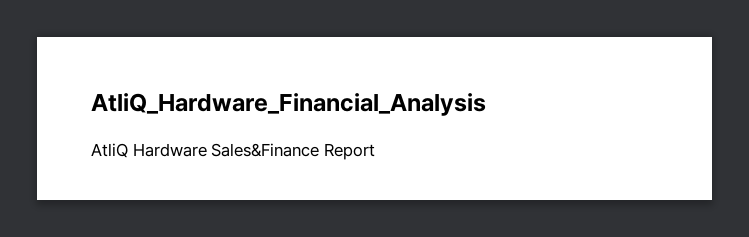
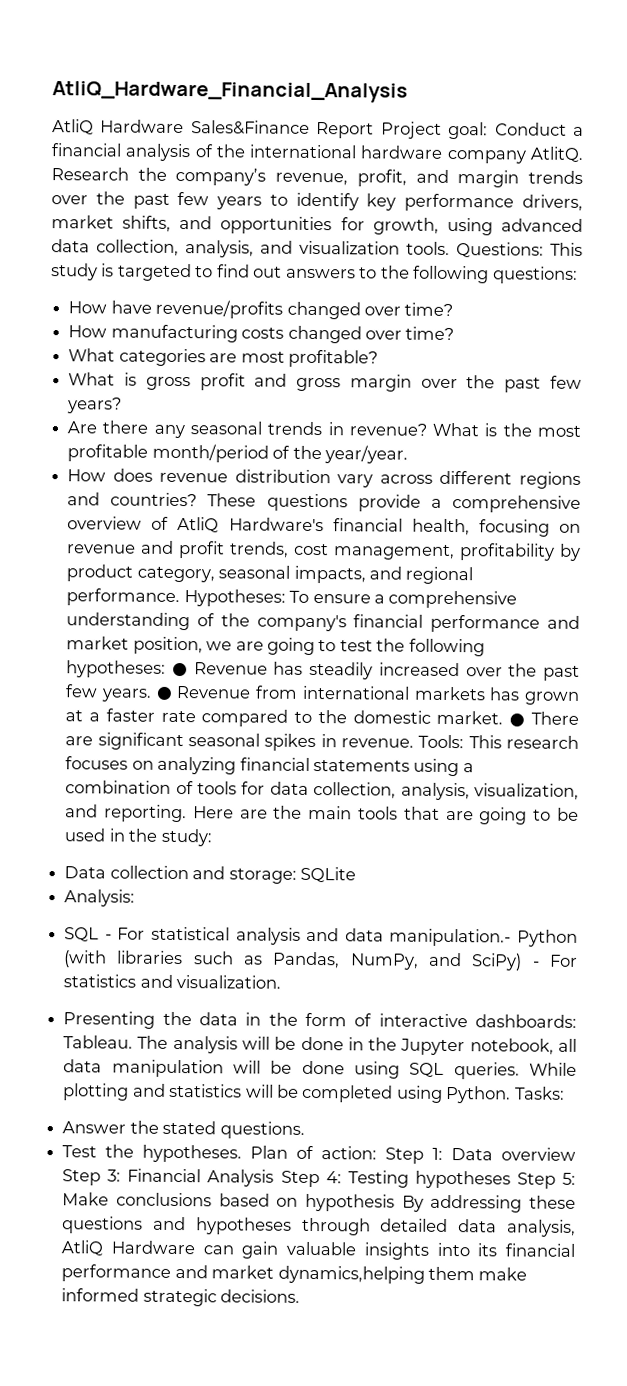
- AtliQ Hardware Sales&Finance Report
+ AtliQ Hardware Sales&Finance Report Project goal: Conduct a financial analysis of the international hardware company AtlitQ. Research the company’s revenue, profit, and margin trends over the past few years to identify key performance drivers, market shifts, and opportunities for growth, using advanced data collection, analysis, and visualization tools. Questions: This study is targeted to find out answers to the following questions:
+ How have revenue/profits changed over time?
+ How manufacturing costs changed over time?
+ What categories are most profitable?
+ What is gross profit and gross margin over the past few years?
+ Are there any seasonal trends in revenue? What is the most profitable month/period of the year/year.
+ How does revenue distribution vary across different regions and countries? These questions provide a comprehensive overview of AtliQ Hardware's financial health, focusing on revenue and profit trends, cost management, profitability by product category, seasonal impacts, and regional performance. Hypotheses: To ensure a comprehensive understanding of the company's financial performance and market position, we are going to test the following hypotheses: ● Revenue has steadily increased over the past few years. ● Revenue from international markets has grown at a faster rate compared to the domestic market. ● There are significant seasonal spikes in revenue. Tools: This research focuses on analyzing financial statements using a combination of tools for data collection, analysis, visualization, and reporting. Here are the main tools that are going to be used in the study:
+ Data collection and storage: SQLite
+ Analysis:
+ SQL - For statistical analysis and data manipulation.- Python (with libraries such as Pandas, NumPy, and SciPy) - For statistics and visualization.
+ Presenting the data in the form of interactive dashboards: Tableau. The analysis will be done in the Jupyter notebook, all data manipulation will be done using SQL queries. While plotting and statistics will be completed using Python. Tasks:
+ Answer the stated questions.
+ Test the hypotheses. Plan of action: Step 1: Data overview Step 3: Financial Analysis Step 4: Testing hypotheses Step 5: Make conclusions based on hypothesis By addressing these questions and hypotheses through detailed data analysis, AtliQ Hardware can gain valuable insights into its financial performance and market dynamics,helping them make informed strategic decisions.

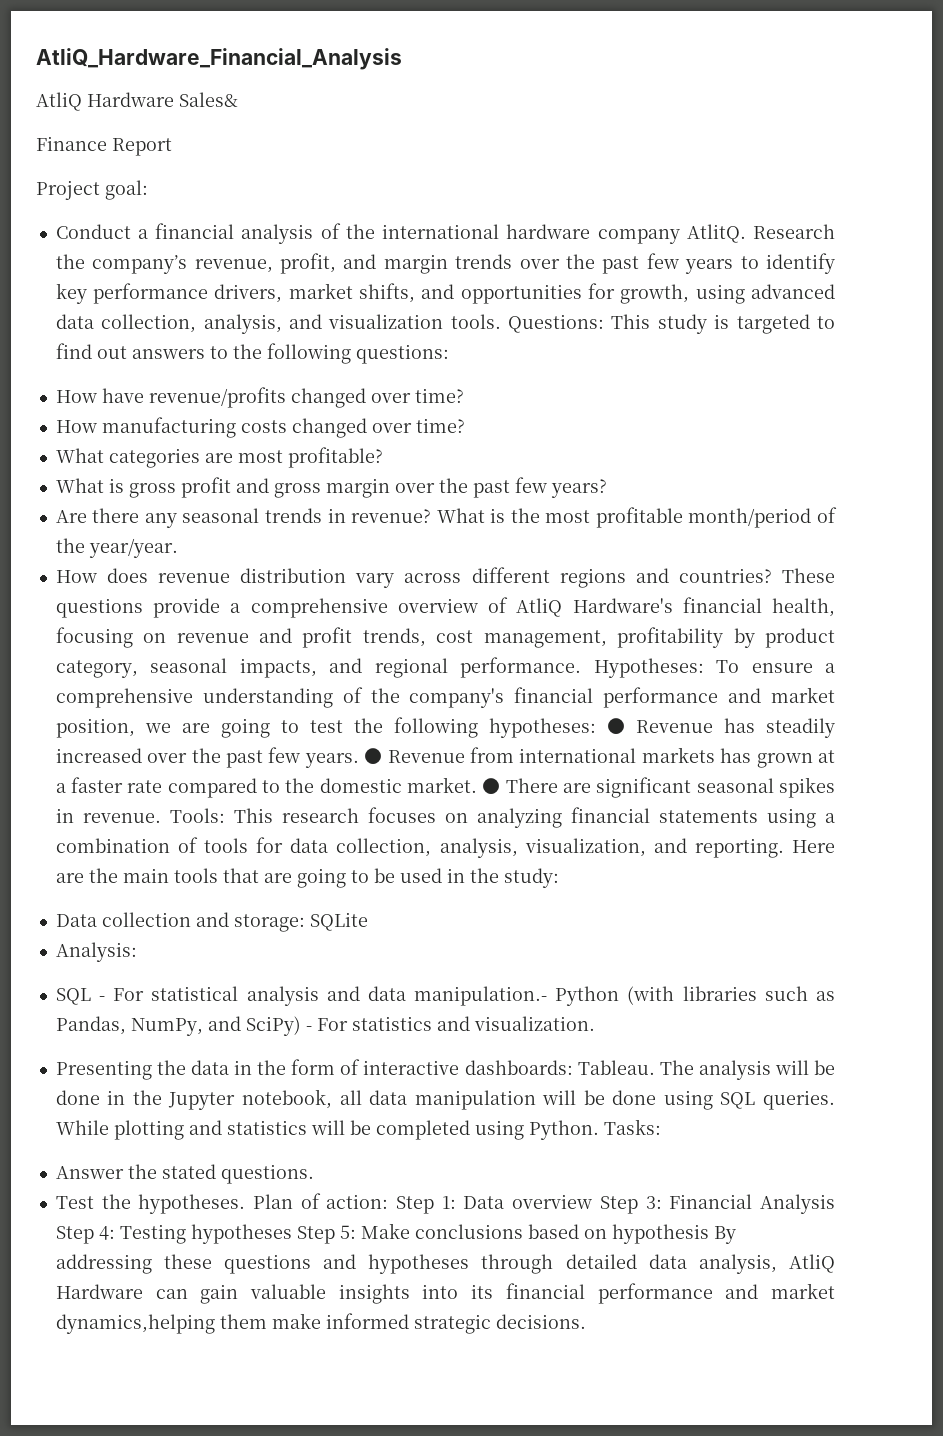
- AtliQ Hardware Sales&Finance Report Project goal: Conduct a financial analysis of the international hardware company AtlitQ.
+ AtliQ Hardware Sales&
+ Finance Report
+ Project goal:
+ Conduct a financial analysis of the international hardware company AtlitQ.

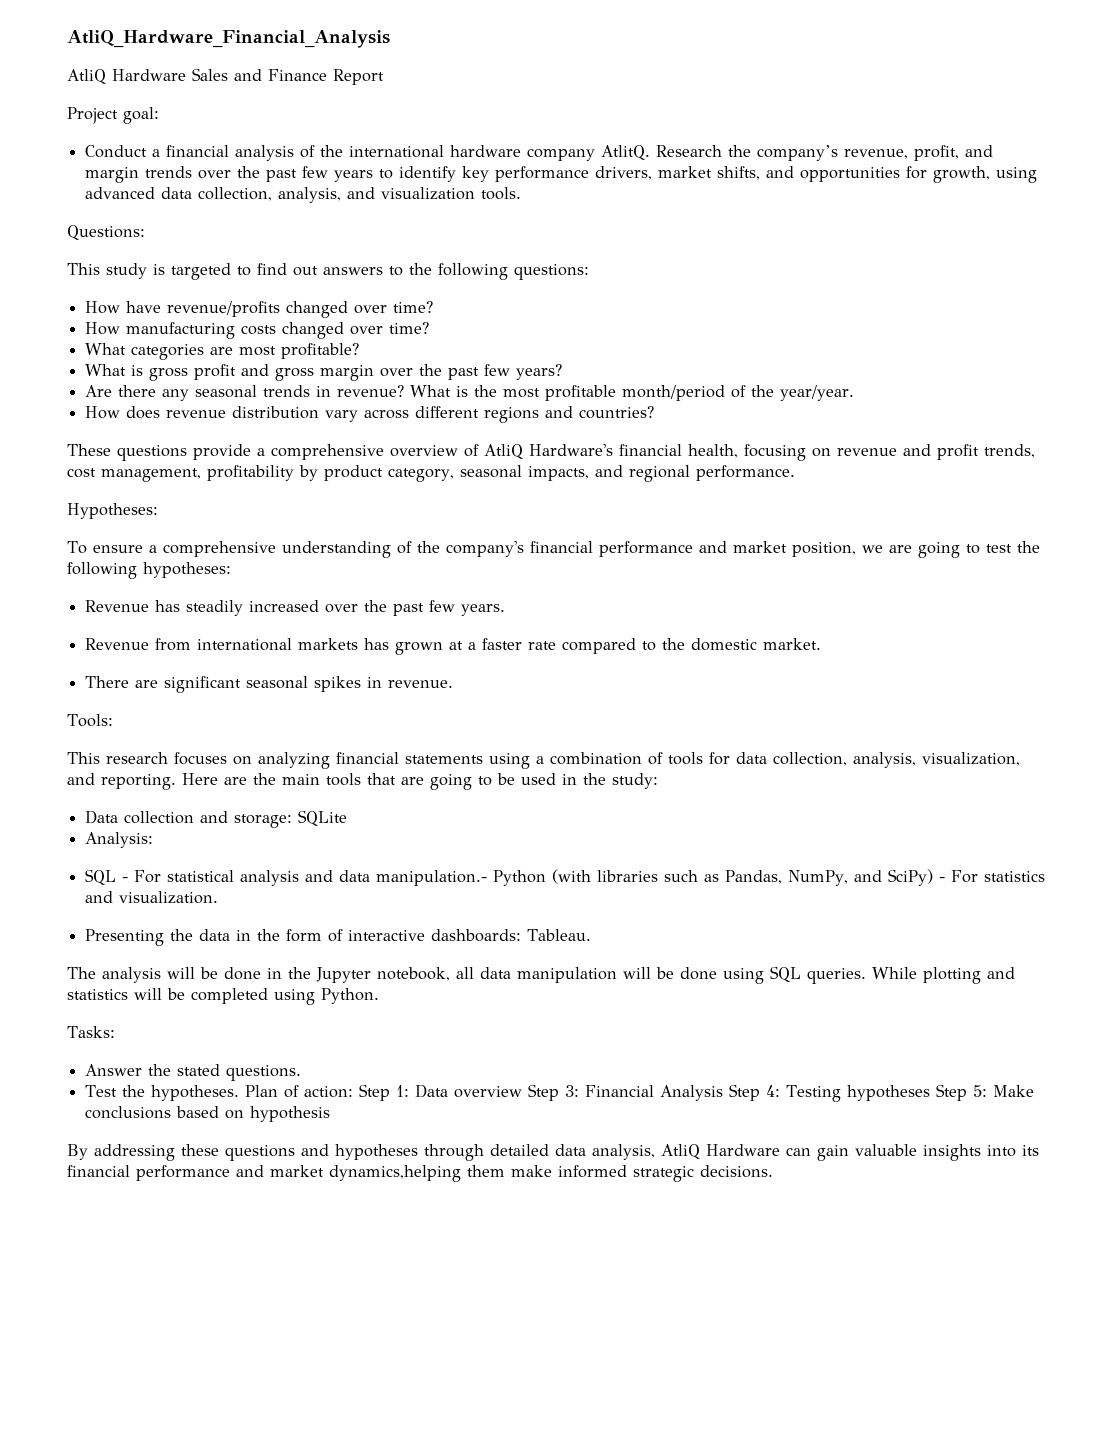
- AtliQ Hardware Sales&
- Finance Report
+ AtliQ Hardware Sales and Finance Report
- Research the company’s revenue, profit, and margin trends over the past few years to identify key performance drivers, market shifts, and opportunities for growth, using advanced data collection, analysis, and visualization tools. Questions: This study is targeted to find out answers to the following questions:
+ Research the company’s revenue, profit, and margin trends over the past few years to identify key performance drivers, market shifts, and opportunities for growth, using advanced data collection, analysis, and visualization tools.
+ Questions:
+ This study is targeted to find out answers to the following questions:
- How does revenue distribution vary across different regions and countries? These questions provide a comprehensive overview of AtliQ Hardware's financial health, focusing on revenue and profit trends, cost management, profitability by product category, seasonal impacts, and regional performance. Hypotheses: To ensure a comprehensive understanding of the company's financial performance and market position, we are going to test the following hypotheses: ● Revenue has steadily increased over the past few years. ● Revenue from international markets has grown at a faster rate compared to the domestic market. ● There are significant seasonal spikes in revenue. Tools: This research focuses on analyzing financial statements using a combination of tools for data collection, analysis, visualization, and reporting.
+ How does revenue distribution vary across different regions and countries?
+ These questions provide a comprehensive overview of AtliQ Hardware's financial health, focusing on revenue and profit trends, cost management, profitability by product category, seasonal impacts, and regional performance.
+ Hypotheses:
+ To ensure a comprehensive understanding of the company's financial performance and market position, we are going to test the following hypotheses:
+ Revenue has steadily increased over the past few years.
+ Revenue from international markets has grown at a faster rate compared to the domestic market.
+ There are significant seasonal spikes in revenue.
+ Tools:
+ This research focuses on analyzing financial statements using a combination of tools for data collection, analysis, visualization, and reporting.
- Presenting the data in the form of interactive dashboards: Tableau. The analysis will be done in the Jupyter notebook, all data manipulation will be done using SQL queries.
+ Presenting the data in the form of interactive dashboards: Tableau.
+ The analysis will be done in the Jupyter notebook, all data manipulation will be done using SQL queries.
- While plotting and statistics will be completed using Python. Tasks:
+ While plotting and statistics will be completed using Python.
+ Tasks:
- Plan of action: Step 1: Data overview Step 3: Financial Analysis Step 4: Testing hypotheses Step 5: Make conclusions based on hypothesis By addressing these questions and hypotheses through detailed data analysis, AtliQ Hardware can gain valuable insights into its financial performance and market dynamics,helping them make informed strategic decisions.
+ Plan of action: Step 1: Data overview Step 3: Financial Analysis Step 4: Testing hypotheses Step 5: Make conclusions based on hypothesis
+ By addressing these questions and hypotheses through detailed data analysis, AtliQ Hardware can gain valuable insights into its financial performance and market dynamics,helping them make informed strategic decisions.

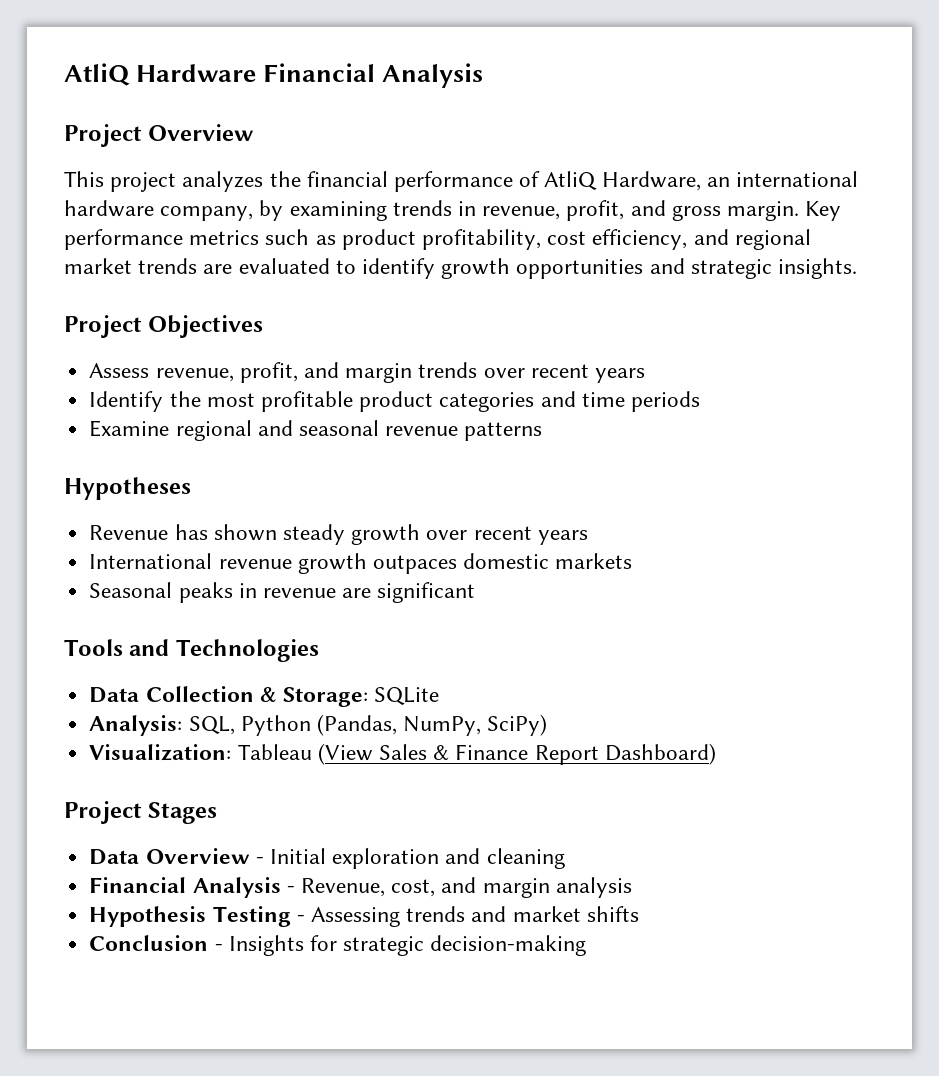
- AtliQ_Hardware_Financial_Analysis
- AtliQ Hardware Sales and Finance Report
- Project goal:
- Conduct a financial analysis of the international hardware company AtlitQ. Research the company’s revenue, profit, and margin trends over the past few years to identify key performance drivers, market shifts, and opportunities for growth, using advanced data collection, analysis, and visualization tools.
- Questions:
- This study is targeted to find out answers to the following questions:
- How have revenue/profits changed over time?
- How manufacturing costs changed over time?
- What categories are most profitable?
- What is gross profit and gross margin over the past few years?
- Are there any seasonal trends in revenue? What is the most profitable month/period of the year/year.
- How does revenue distribution vary across different regions and countries?
- These questions provide a comprehensive overview of AtliQ Hardware's financial health, focusing on revenue and profit trends, cost management, profitability by product category, seasonal impacts, and regional performance.
- Hypotheses:
- To ensure a comprehensive understanding of the company's financial performance and market position, we are going to test the following hypotheses:
- Revenue has steadily increased over the past few years.
- Revenue from international markets has grown at a faster rate compared to the domestic market.
- There are significant seasonal spikes in revenue.
- Tools:
- This research focuses on analyzing financial statements using a combination of tools for data collection, analysis, visualization, and reporting. Here are the main tools that are going to be used in the study:
- Data collection and storage: SQLite
- Analysis:
- SQL - For statistical analysis and data manipulation.- Python (with libraries such as Pandas, NumPy, and SciPy) - For statistics and visualization.
- Presenting the data in the form of interactive dashboards: Tableau.
- The analysis will be done in the Jupyter notebook, all data manipulation will be done using SQL queries. While plotting and statistics will be completed using Python.
- Tasks:
- Answer the stated questions.
- Test the hypotheses. Plan of action: Step 1: Data overview Step 3: Financial Analysis Step 4: Testing hypotheses Step 5: Make conclusions based on hypothesis
- By addressing these questions and hypotheses through detailed data analysis, AtliQ Hardware can gain valuable insights into its financial performance and market dynamics,helping them make informed strategic decisions.
+ AtliQ Hardware Financial Analysis
+ Project Overview
+ This project analyzes the financial performance of AtliQ Hardware, an international hardware company, by examining trends in revenue, profit, and gross margin. Key performance metrics such as product profitability, cost efficiency, and regional market trends are evaluated to identify growth opportunities and strategic insights.
+ Project Objectives
+ Assess revenue, profit, and margin trends over recent years
+ Identify the most profitable product categories and time periods
+ Examine regional and seasonal revenue patterns
+ Hypotheses
+ Revenue has shown steady growth over recent years
+ International revenue growth outpaces domestic markets
+ Seasonal peaks in revenue are significant
+ Tools and Technologies
+ Data Collection & Storage: SQLite
+ Analysis: SQL, Python (Pandas, NumPy, SciPy)
+ Visualization: Tableau (View Sales & Finance Report Dashboard)
+ Project Stages
+ Data Overview - Initial exploration and cleaning
+ Financial Analysis - Revenue, cost, and margin analysis
+ Hypothesis Testing - Assessing trends and market shifts
+ Conclusion - Insights for strategic decision-making

